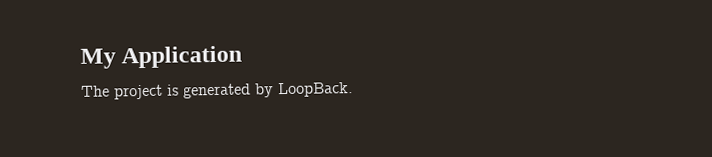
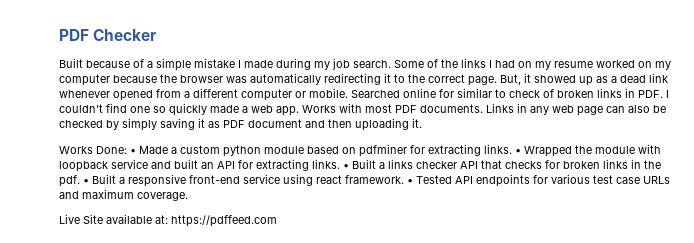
- My Application
- The project is generated by LoopBack.
+ PDF Checker
+ Built because of a simple mistake I made during my job search. Some of the links I had on my resume worked on my computer because the browser was automatically redirecting it to the correct page. But, it showed up as a dead link whenever opened from a different computer or mobile. Searched online for similar to check of broken links in PDF. I couldn't find one so quickly made a web app. Works with most PDF documents. Links in any web page can also be checked by simply saving it as PDF document and then uploading it.
+ Works Done: • Made a custom python module based on pdfminer for extracting links. • Wrapped the module with loopback service and built an API for extracting links. • Built a links checker API that checks for broken links in the pdf. • Built a responsive front-end service using react framework. • Tested API endpoints for various test case URLs and maximum coverage.
+ Live Site available at: https://pdffeed.com

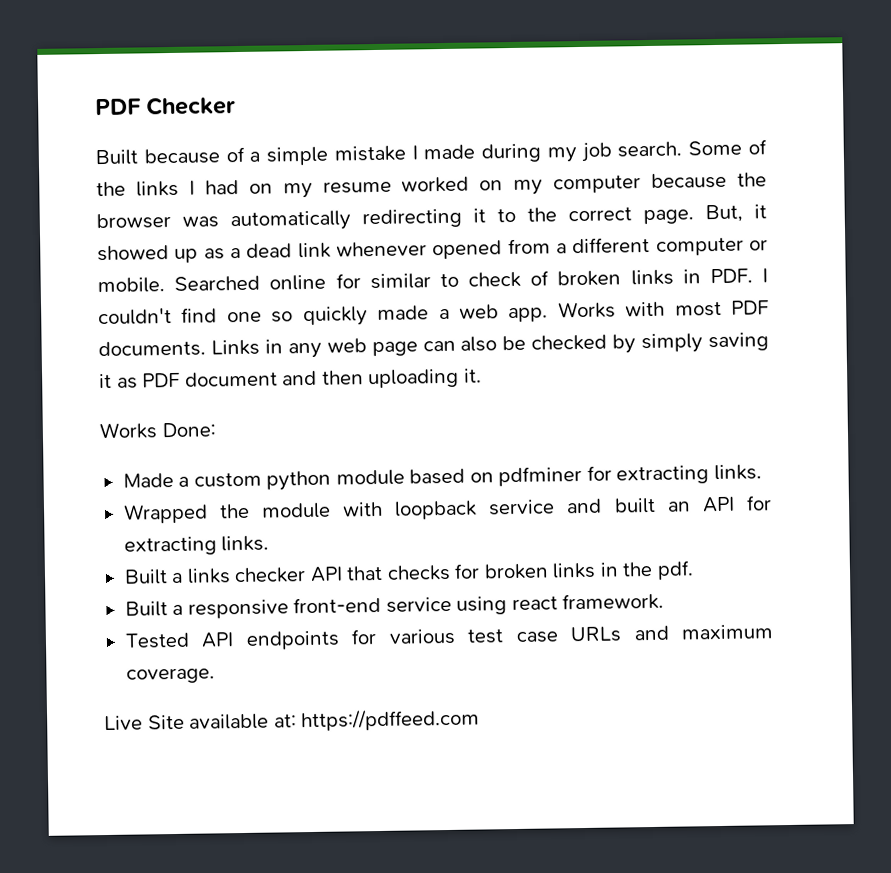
- Works Done: • Made a custom python module based on pdfminer for extracting links. • Wrapped the module with loopback service and built an API for extracting links. • Built a links checker API that checks for broken links in the pdf. • Built a responsive front-end service using react framework. • Tested API endpoints for various test case URLs and maximum coverage.
+ Works Done:
+ Made a custom python module based on pdfminer for extracting links.
+ Wrapped the module with loopback service and built an API for extracting links.
+ Built a links checker API that checks for broken links in the pdf.
+ Built a responsive front-end service using react framework.
+ Tested API endpoints for various test case URLs and maximum coverage.

